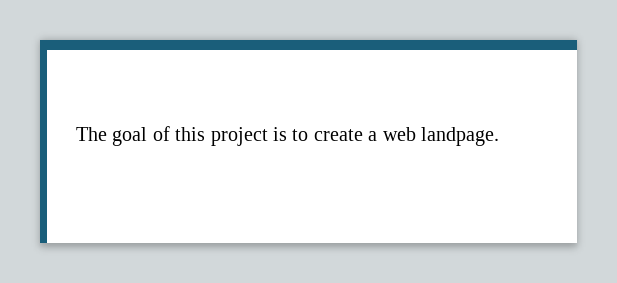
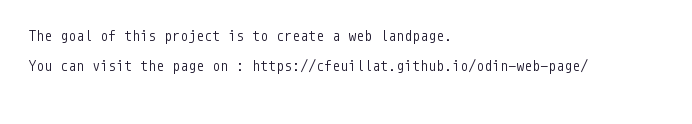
+ You can visit the page on : https://cfeuillat.github.io/odin-web-page/

